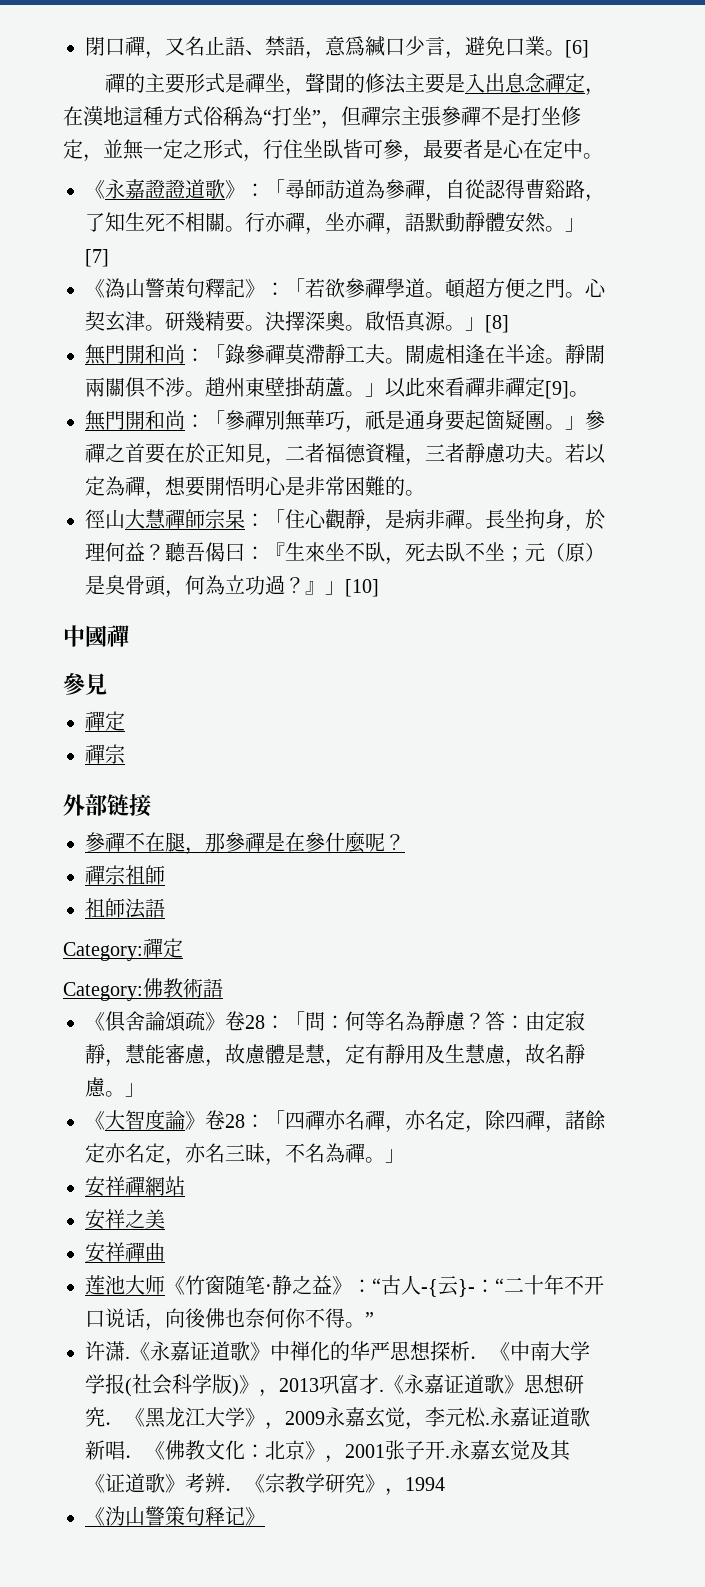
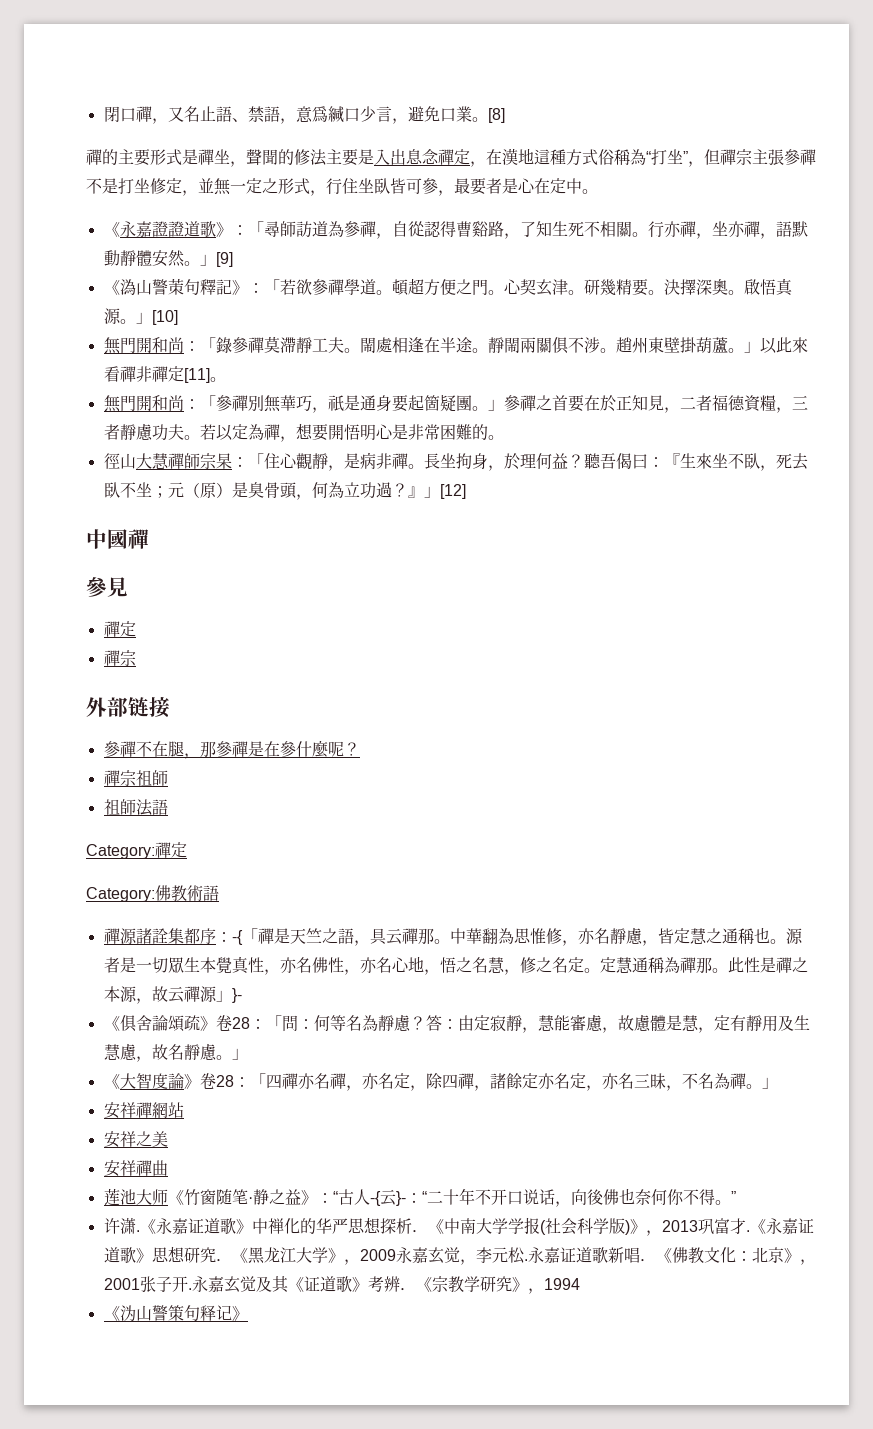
- [6]
+ [8]
- 行亦禪，坐亦禪，語默動靜體安然。」[7]
+ 行亦禪，坐亦禪，語默動靜體安然。」[9]
- 啟悟真源。」[8]
+ 啟悟真源。」[10]
- 趙州東壁掛葫蘆。」以此來看禪非禪定[9]。
+ 趙州東壁掛葫蘆。」以此來看禪非禪定[11]。
- 聽吾偈曰：『生來坐不臥，死去臥不坐；元（原）是臭骨頭，何為立功過？』」[10]
+ 聽吾偈曰：『生來坐不臥，死去臥不坐；元（原）是臭骨頭，何為立功過？』」[12]
+ 禪源諸詮集都序：-{「禪是天竺之語，具云禪那。中華翻為思惟修，亦名靜慮，皆定慧之通稱也。源者是一切眾生本覺真性，亦名佛性，亦名心地，悟之名慧，修之名定。定慧通稱為禪那。此性是禪之本源，故云禪源」}-

